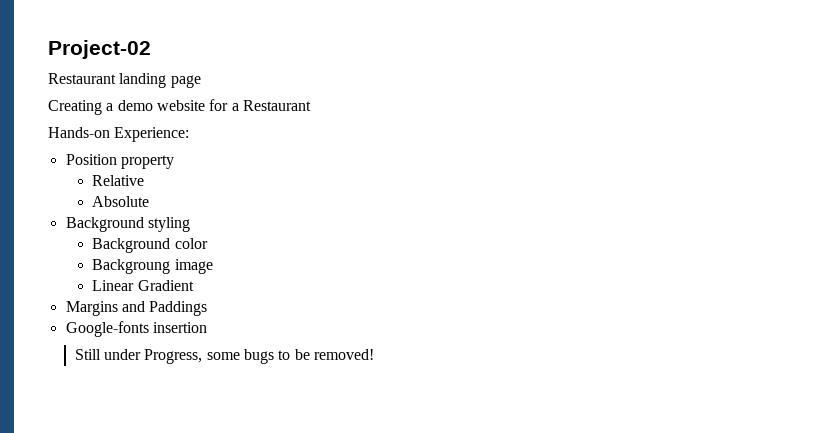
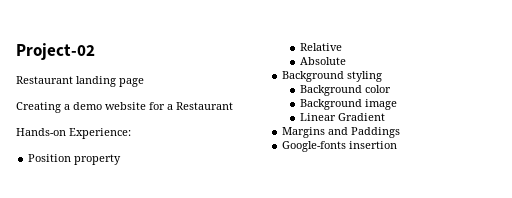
- Backgroung image
+ Background image
- Still under Progress, some bugs to be removed!

